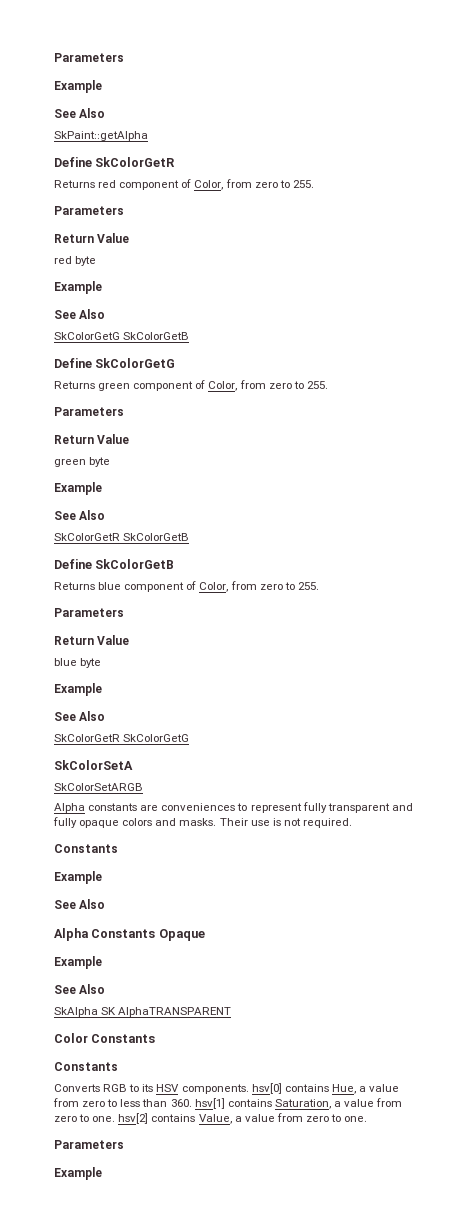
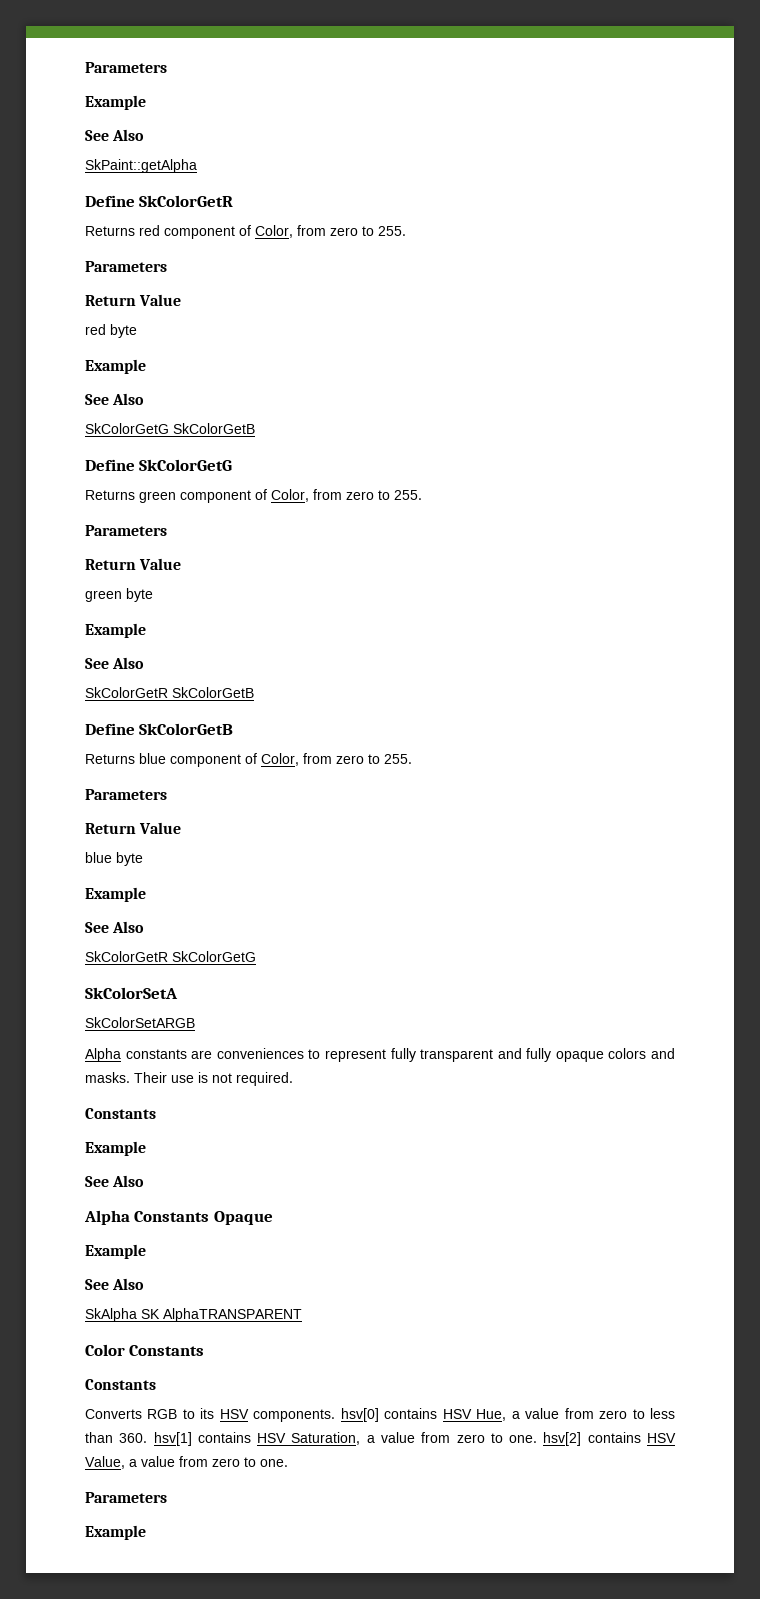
- Converts RGB to its HSV components. hsv[0] contains Hue, a value from zero to less than 360. hsv[1] contains Saturation, a value from zero to one. hsv[2] contains Value, a value from zero to one.
+ Converts RGB to its HSV components. hsv[0] contains HSV Hue, a value from zero to less than 360. hsv[1] contains HSV Saturation, a value from zero to one. hsv[2] contains HSV Value, a value from zero to one.

